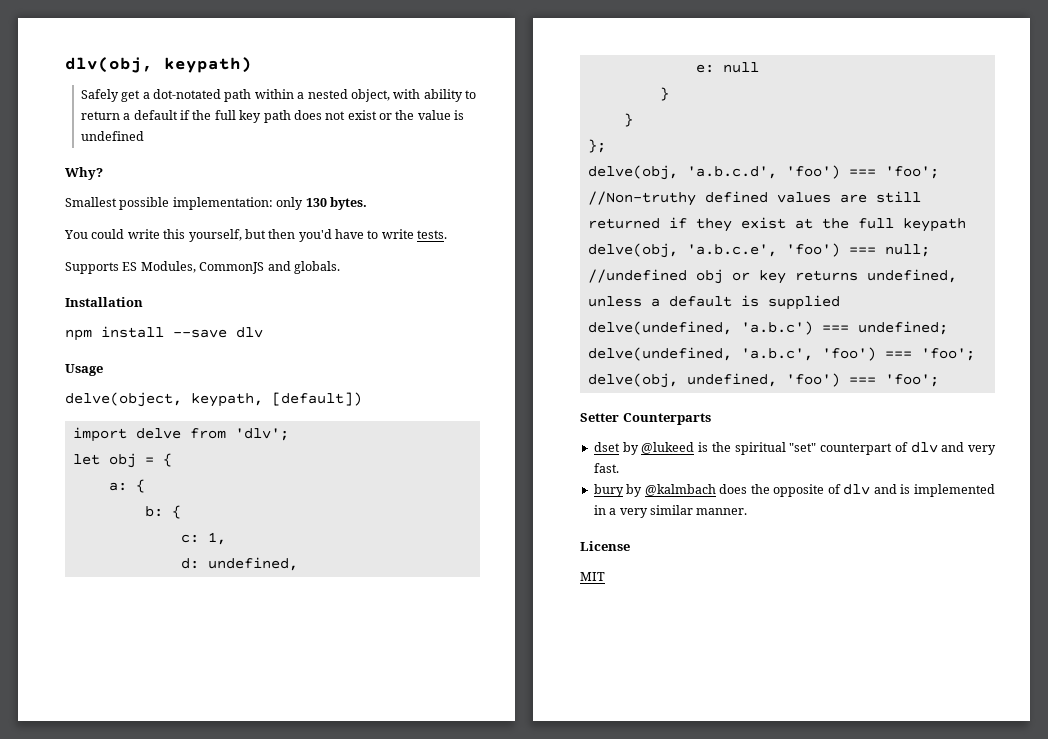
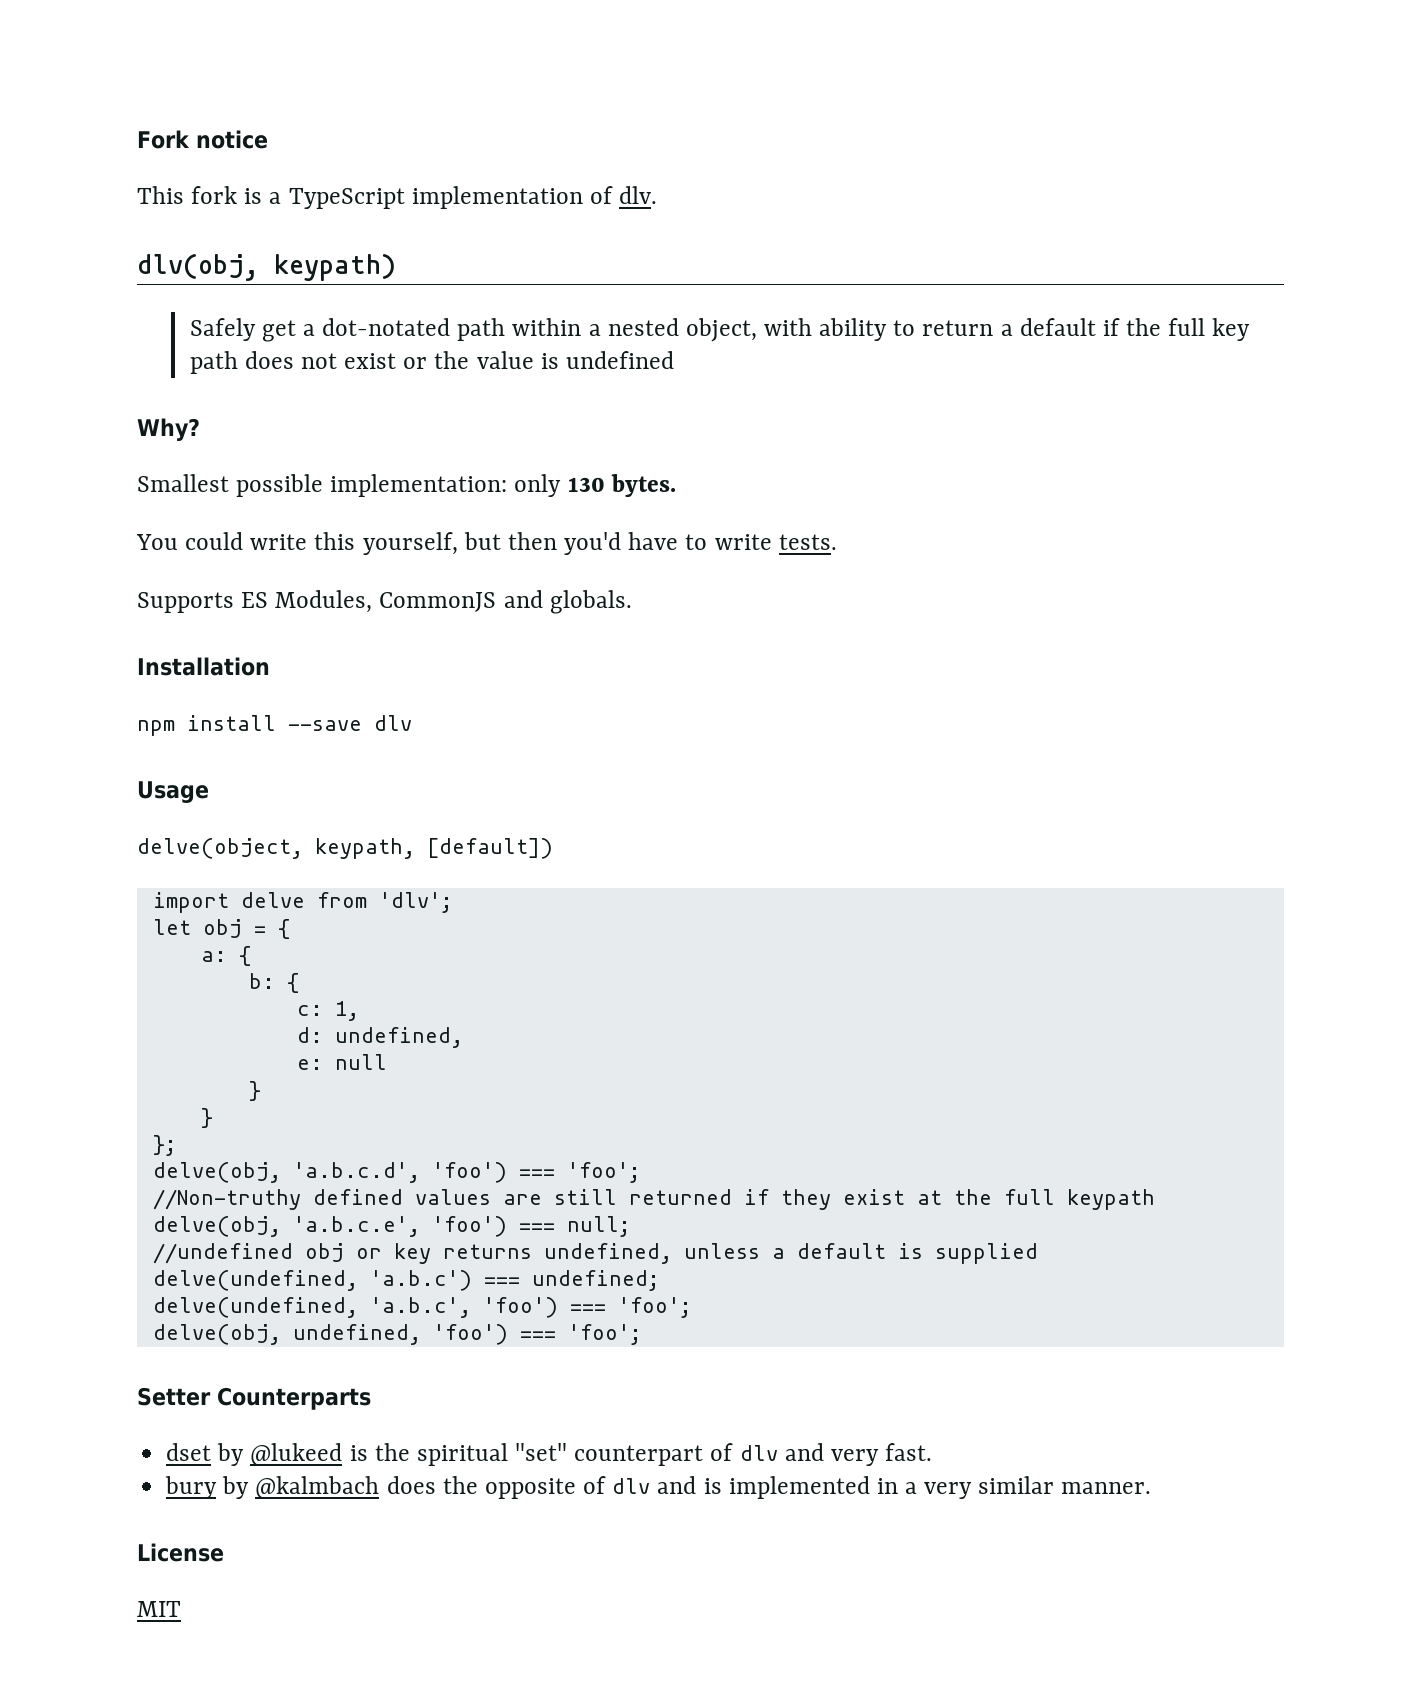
+ Fork notice
+ This fork is a TypeScript implementation of dlv.

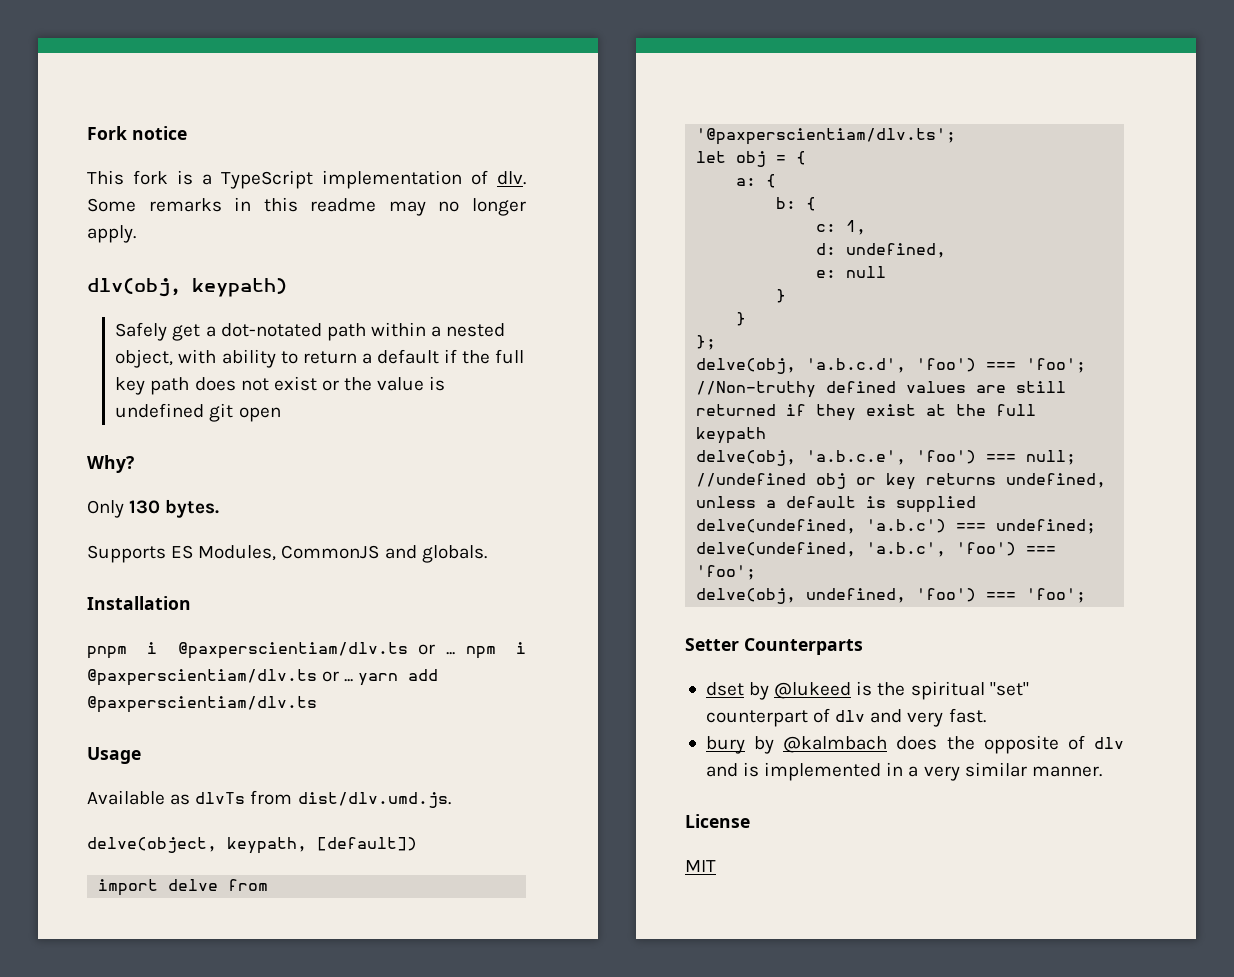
+ Some remarks in this readme may no longer apply.
- Safely get a dot-notated path within a nested object, with ability to return a default if the full key path does not exist or the value is undefined
+ Safely get a dot-notated path within a nested object, with ability to return a default if the full key path does not exist or the value is undefined git open
- Smallest possible implementation: only 130 bytes.
- You could write this yourself, but then you'd have to write tests.
+ Only 130 bytes.
- npm install --save dlv
+ pnpm i @paxperscientiam/dlv.ts or ... npm i @paxperscientiam/dlv.ts or ... yarn add @paxperscientiam/dlv.ts
  Usage
+ Available as dlvTs from dist/dlv.umd.js.
- import delve from 'dlv';
+ import delve from '@paxperscientiam/dlv.ts';

